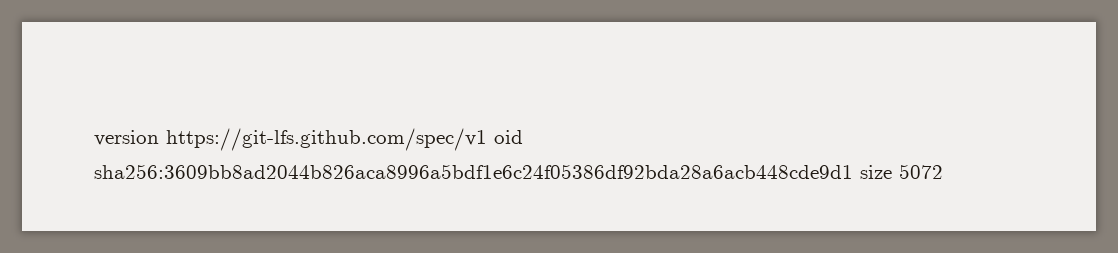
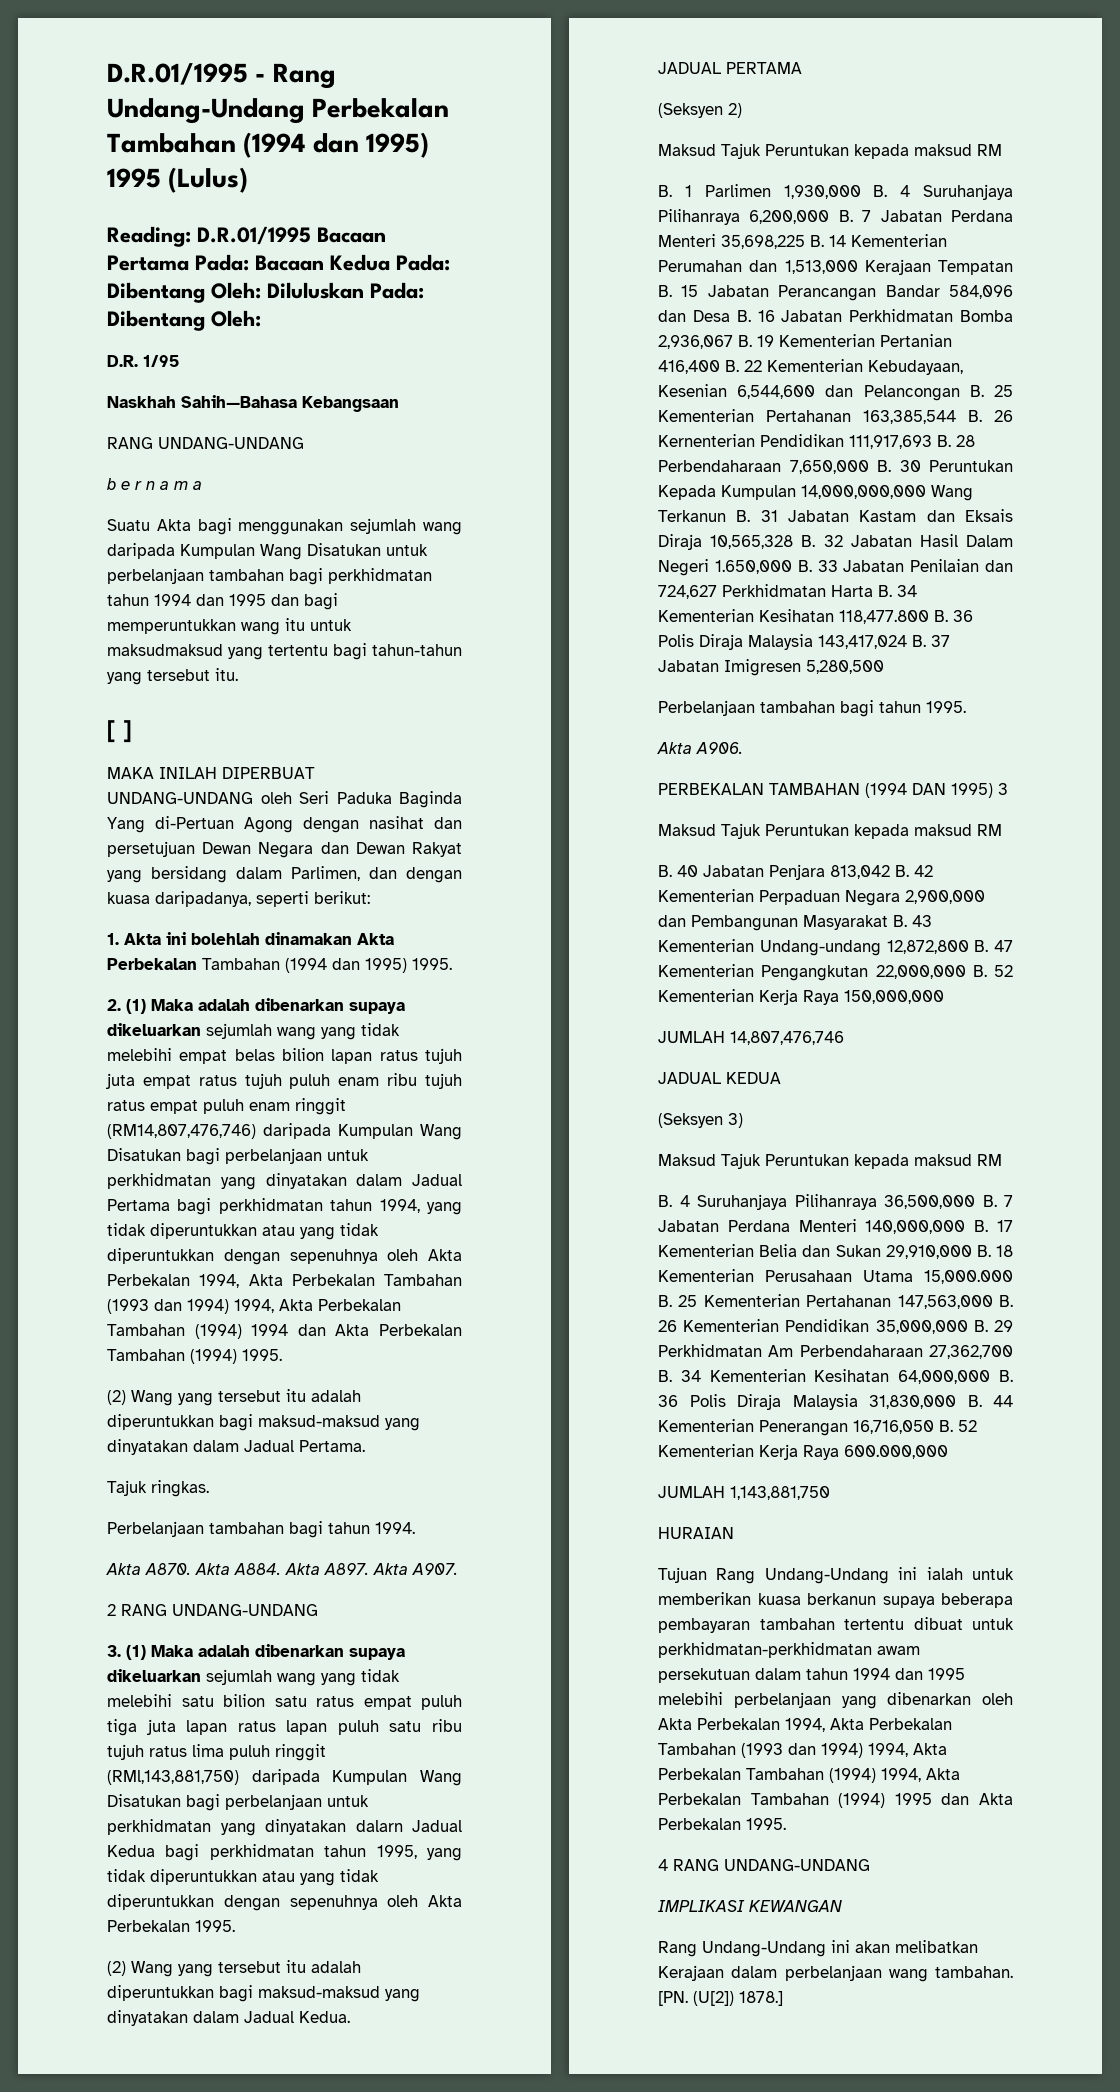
- version https://git-lfs.github.com/spec/v1 oid sha256:3609bb8ad2044b826aca8996a5bdf1e6c24f05386df92bda28a6acb448cde9d1 size 5072
+ D.R.01/1995 - Rang Undang-Undang Perbekalan Tambahan (1994 dan 1995) 1995 (Lulus)
+ Reading: D.R.01/1995 Bacaan Pertama Pada: Bacaan Kedua Pada: Dibentang Oleh: Diluluskan Pada: Dibentang Oleh:
+ D.R. 1/95
+ Naskhah Sahih—Bahasa Kebangsaan
+ RANG UNDANG-UNDANG
+ b e r n a m a
+ Suatu Akta bagi menggunakan sejumlah wang daripada Kumpulan Wang Disatukan untuk perbelanjaan tambahan bagi perkhidmatan tahun 1994 dan 1995 dan bagi memperuntukkan wang itu untuk maksudmaksud yang tertentu bagi tahun-tahun yang tersebut itu.
+ [ ]
+ MAKA INILAH DIPERBUAT UNDANG-UNDANG oleh Seri Paduka Baginda Yang di-Pertuan Agong dengan nasihat dan persetujuan Dewan Negara dan Dewan Rakyat yang bersidang dalam Parlimen, dan dengan kuasa daripadanya, seperti berikut:
+ 1. Akta ini bolehlah dinamakan Akta Perbekalan Tambahan (1994 dan 1995) 1995.
+ 2. (1) Maka adalah dibenarkan supaya dikeluarkan sejumlah wang yang tidak melebihi empat belas bilion lapan ratus tujuh juta empat ratus tujuh puluh enam ribu tujuh ratus empat puluh enam ringgit (RM14,807,476,746) daripada Kumpulan Wang Disatukan bagi perbelanjaan untuk perkhidmatan yang dinyatakan dalam Jadual Pertama bagi perkhidmatan tahun 1994, yang tidak diperuntukkan atau yang tidak diperuntukkan dengan sepenuhnya oleh Akta Perbekalan 1994, Akta Perbekalan Tambahan (1993 dan 1994) 1994, Akta Perbekalan Tambahan (1994) 1994 dan Akta Perbekalan Tambahan (1994) 1995.
+ (2) Wang yang tersebut itu adalah diperuntukkan bagi maksud-maksud yang dinyatakan dalam Jadual Pertama.
+ Tajuk ringkas.
+ Perbelanjaan tambahan bagi tahun 1994.
+ Akta A870. Akta A884. Akta A897. Akta A907.
+ 2 RANG UNDANG-UNDANG
+ 3. (1) Maka adalah dibenarkan supaya dikeluarkan sejumlah wang yang tidak melebihi satu bilion satu ratus empat puluh tiga juta lapan ratus lapan puluh satu ribu tujuh ratus lima puluh ringgit (RMl,143,881,750) daripada Kumpulan Wang Disatukan bagi perbelanjaan untuk perkhidmatan yang dinyatakan dalarn Jadual Kedua bagi perkhidmatan tahun 1995, yang tidak diperuntukkan atau yang tidak diperuntukkan dengan sepenuhnya oleh Akta Perbekalan 1995.
+ (2) Wang yang tersebut itu adalah diperuntukkan bagi maksud-maksud yang dinyatakan dalam Jadual Kedua.
+ JADUAL PERTAMA
+ (Seksyen 2)
+ Maksud Tajuk Peruntukan kepada maksud RM
+ B. 1 Parlimen 1,930,000 B. 4 Suruhanjaya Pilihanraya 6,200,000 B. 7 Jabatan Perdana Menteri 35,698,225 B. 14 Kementerian Perumahan dan 1,513,000 Kerajaan Tempatan B. 15 Jabatan Perancangan Bandar 584,096 dan Desa B. 16 Jabatan Perkhidmatan Bomba 2,936,067 B. 19 Kementerian Pertanian 416,400 B. 22 Kementerian Kebudayaan, Kesenian 6,544,600 dan Pelancongan B. 25 Kementerian Pertahanan 163,385,544 B. 26 Kernenterian Pendidikan 111,917,693 B. 28 Perbendaharaan 7,650,000 B. 30 Peruntukan Kepada Kumpulan 14,000,000,000 Wang Terkanun B. 31 Jabatan Kastam dan Eksais Diraja 10,565,328 B. 32 Jabatan Hasil Dalam Negeri 1.650,000 B. 33 Jabatan Penilaian dan 724,627 Perkhidmatan Harta B. 34 Kementerian Kesihatan 118,477.800 B. 36 Polis Diraja Malaysia 143,417,024 B. 37 Jabatan Imigresen 5,280,500
+ Perbelanjaan tambahan bagi tahun 1995.
+ Akta A906.
+ PERBEKALAN TAMBAHAN (1994 DAN 1995) 3
+ Maksud Tajuk Peruntukan kepada maksud RM
+ B. 40 Jabatan Penjara 813,042 B. 42 Kementerian Perpaduan Negara 2,900,000 dan Pembangunan Masyarakat B. 43 Kementerian Undang-undang 12,872,800 B. 47 Kementerian Pengangkutan 22,000,000 B. 52 Kementerian Kerja Raya 150,000,000
+ JUMLAH 14,807,476,746
+ JADUAL KEDUA
+ (Seksyen 3)
+ Maksud Tajuk Peruntukan kepada maksud RM
+ B. 4 Suruhanjaya Pilihanraya 36,500,000 B. 7 Jabatan Perdana Menteri 140,000,000 B. 17 Kementerian Belia dan Sukan 29,910,000 B. 18 Kementerian Perusahaan Utama 15,000.000 B. 25 Kementerian Pertahanan 147,563,000 B. 26 Kementerian Pendidikan 35,000,000 B. 29 Perkhidmatan Am Perbendaharaan 27,362,700 B. 34 Kementerian Kesihatan 64,000,000 B. 36 Polis Diraja Malaysia 31,830,000 B. 44 Kementerian Penerangan 16,716,050 B. 52 Kementerian Kerja Raya 600.000,000
+ JUMLAH 1,143,881,750
+ HURAIAN
+ Tujuan Rang Undang-Undang ini ialah untuk memberikan kuasa berkanun supaya beberapa pembayaran tambahan tertentu dibuat untuk perkhidmatan-perkhidmatan awam persekutuan dalam tahun 1994 dan 1995 melebihi perbelanjaan yang dibenarkan oleh Akta Perbekalan 1994, Akta Perbekalan Tambahan (1993 dan 1994) 1994, Akta Perbekalan Tambahan (1994) 1994, Akta Perbekalan Tambahan (1994) 1995 dan Akta Perbekalan 1995.
+ 4 RANG UNDANG-UNDANG
+ IMPLIKASI KEWANGAN
+ Rang Undang-Undang ini akan melibatkan Kerajaan dalam perbelanjaan wang tambahan. [PN. (U[2]) 1878.]

